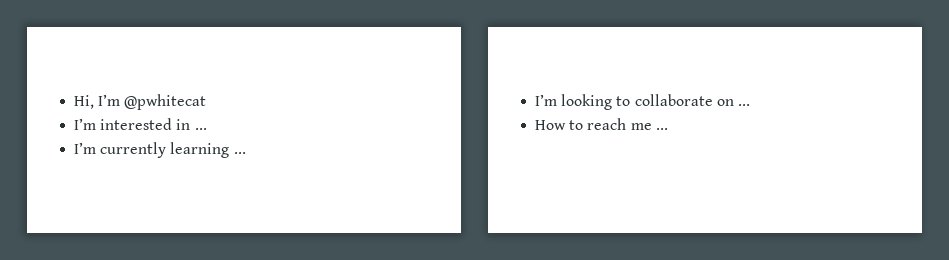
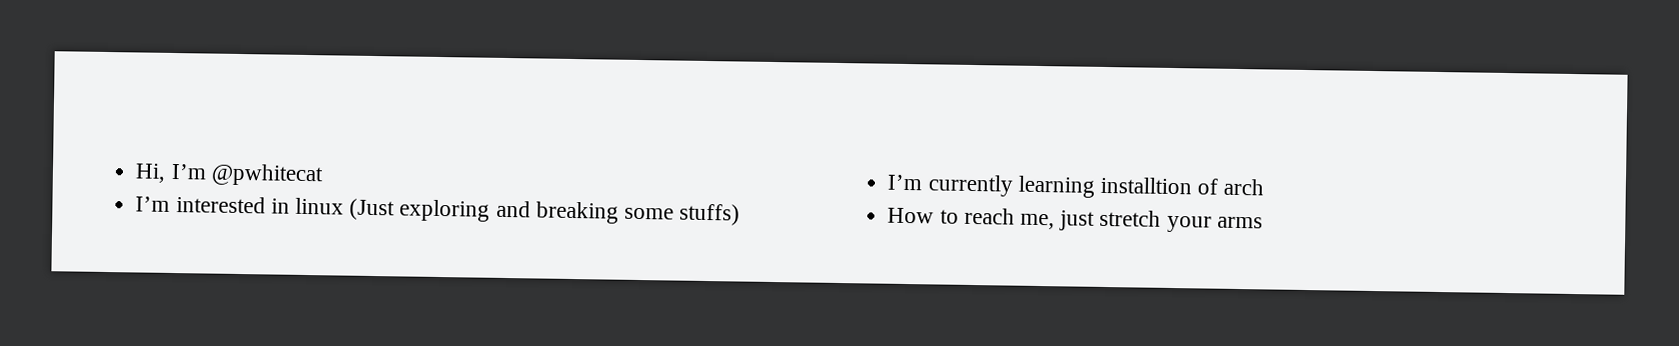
- I’m interested in ...
- I’m currently learning ...
- I’m looking to collaborate on ...
- How to reach me ...
+ I’m interested in linux (Just exploring and breaking some stuffs)
+ I’m currently learning installtion of arch
+ How to reach me, just stretch your arms

